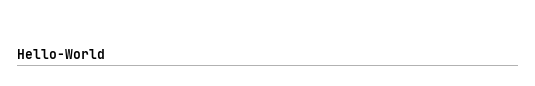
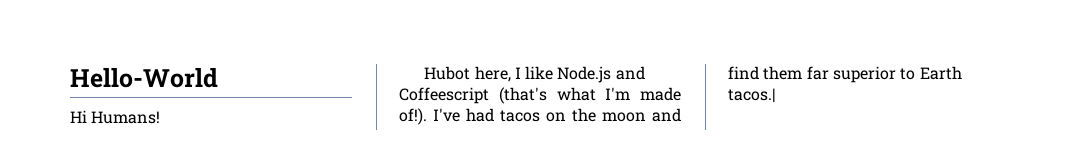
+ Hi Humans!
+ Hubot here, I like Node.js and Coffeescript (that's what I'm made of!). I've had tacos on the moon and find them far superior to Earth tacos.|

